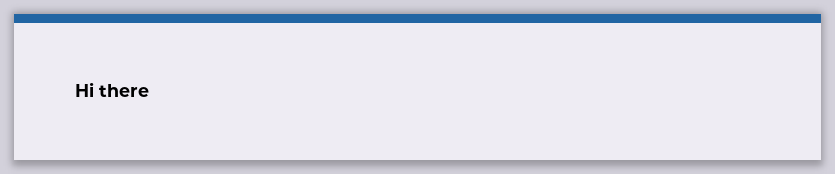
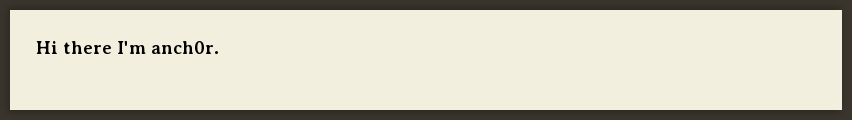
- Hi there
+ Hi there I'm anch0r.

